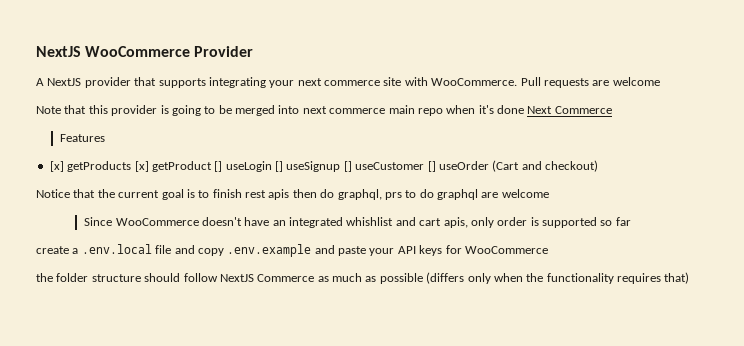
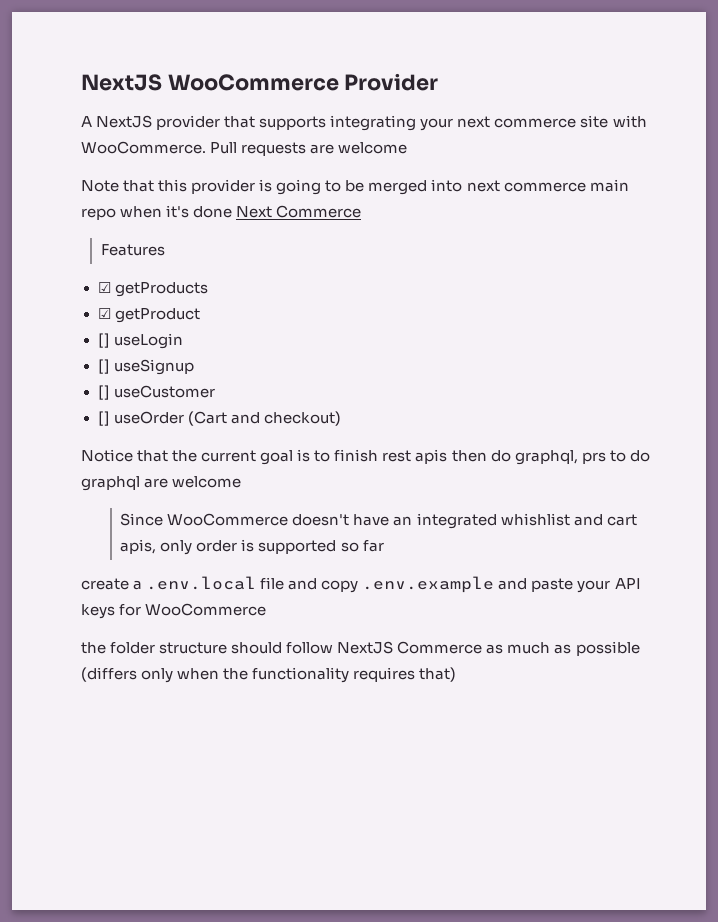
- [x] getProducts [x] getProduct [] useLogin [] useSignup [] useCustomer [] useOrder (Cart and checkout)
+ ☑ getProducts
+ ☑ getProduct
+ [] useLogin
+ [] useSignup
+ [] useCustomer
+ [] useOrder (Cart and checkout)

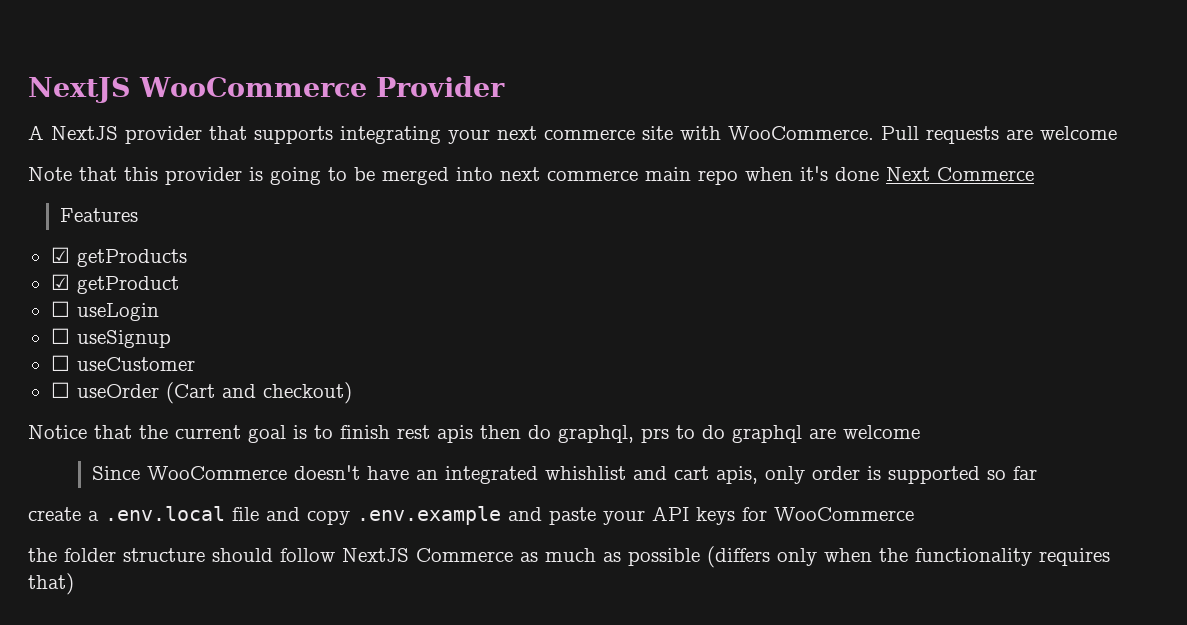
- [] useLogin
+ ☐ useLogin
- [] useSignup
+ ☐ useSignup
- [] useCustomer
+ ☐ useCustomer
- [] useOrder (Cart and checkout)
+ ☐ useOrder (Cart and checkout)

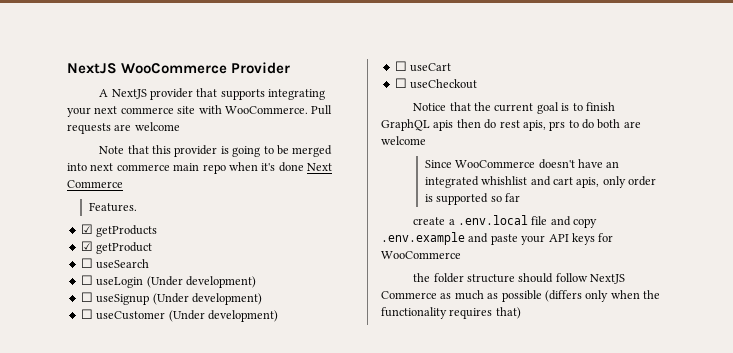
- Features
+ Features.
+ ☐ useSearch
- ☐ useLogin
+ ☐ useLogin (Under development)
- ☐ useSignup
+ ☐ useSignup (Under development)
- ☐ useCustomer
- ☐ useOrder (Cart and checkout)
+ ☐ useCustomer (Under development)
+ ☐ useCart
+ ☐ useCheckout
- Notice that the current goal is to finish rest apis then do graphql, prs to do graphql are welcome
+ Notice that the current goal is to finish GraphQL apis then do rest apis, prs to do both are welcome

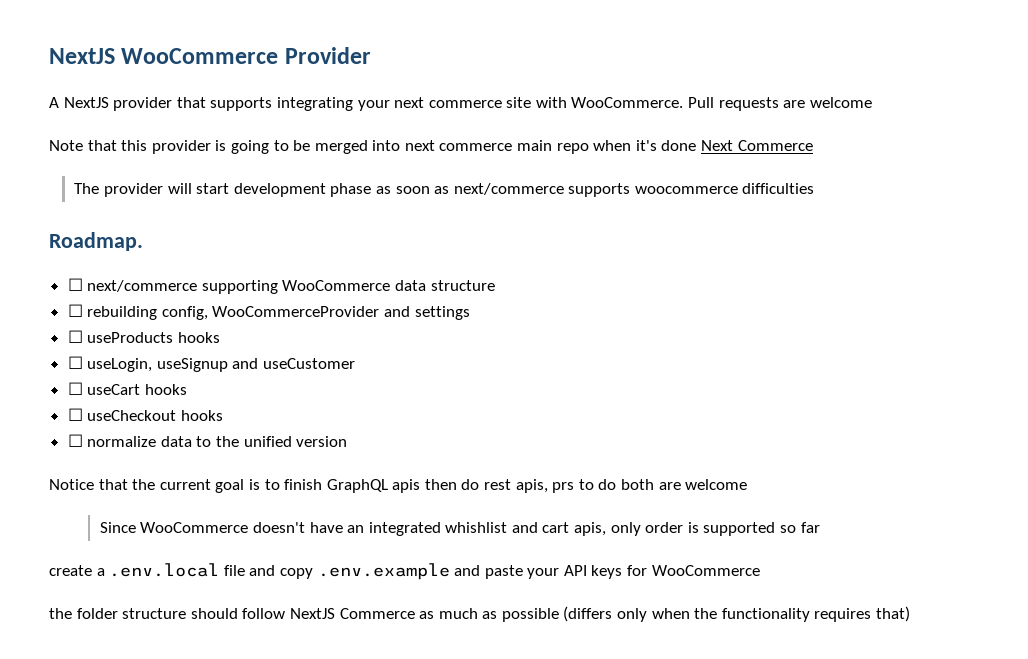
- Features.
- ☑ getProducts
- ☑ getProduct
- ☐ useSearch
- ☐ useLogin (Under development)
- ☐ useSignup (Under development)
- ☐ useCustomer (Under development)
+ The provider will start development phase as soon as next/commerce supports woocommerce difficulties
+ Roadmap.
+ ☐ next/commerce supporting WooCommerce data structure
+ ☐ rebuilding config, WooCommerceProvider and settings
+ ☐ useProducts hooks
+ ☐ useLogin, useSignup and useCustomer
- ☐ useCart
+ ☐ useCart hooks
- ☐ useCheckout
+ ☐ useCheckout hooks
+ ☐ normalize data to the unified version

